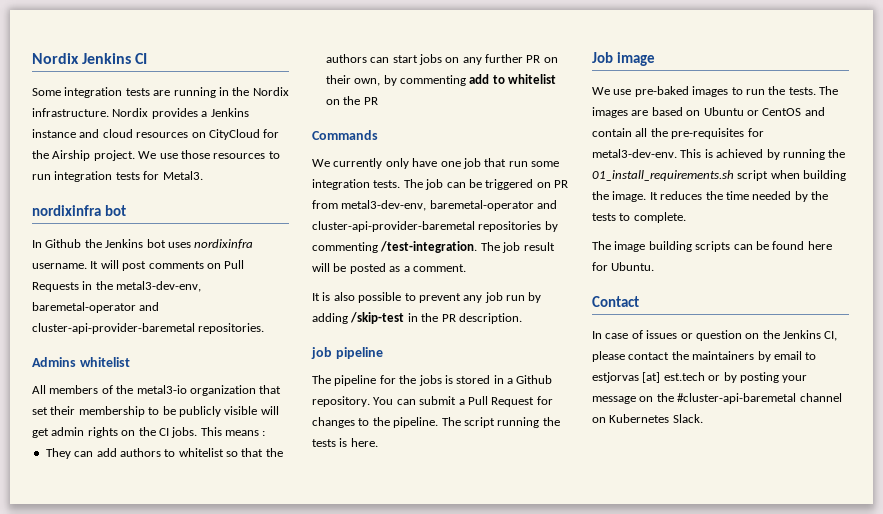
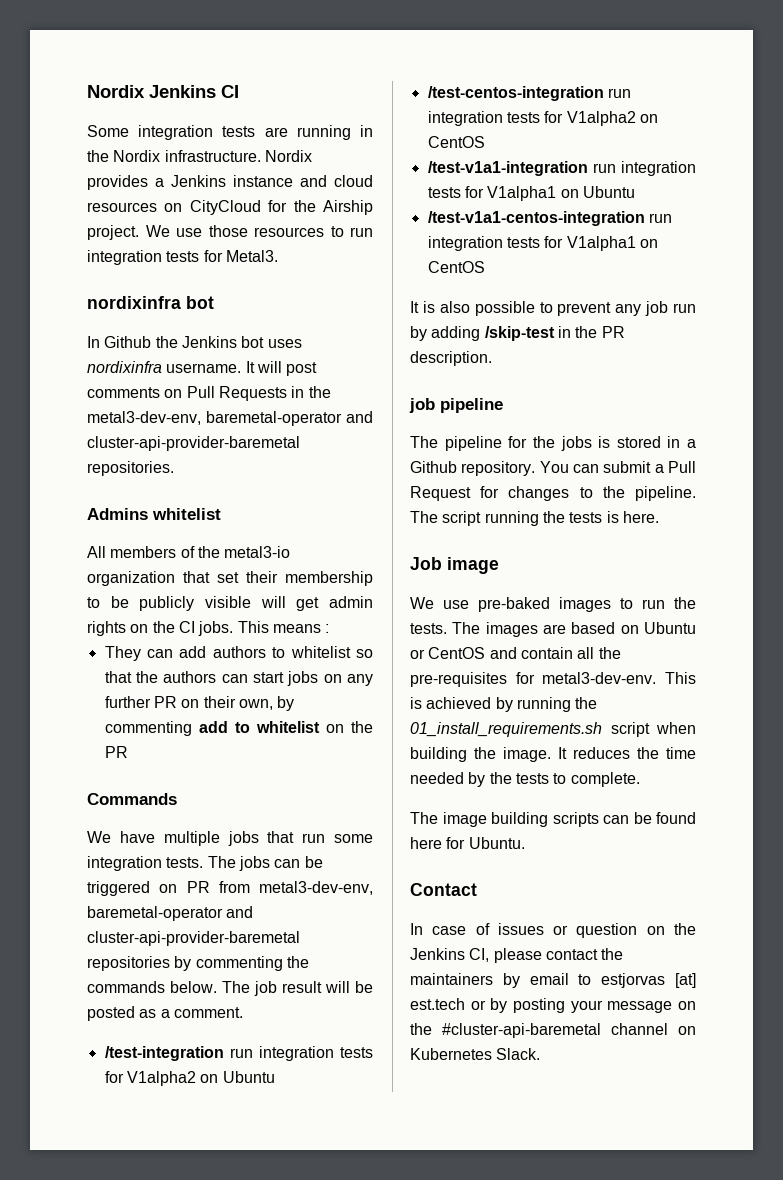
- We currently only have one job that run some integration tests.
+ We have multiple jobs that run some integration tests.
- The job can be triggered on PR from metal3-dev-env, baremetal-operator and cluster-api-provider-baremetal repositories by commenting /test-integration.
+ The jobs can be triggered on PR from metal3-dev-env, baremetal-operator and cluster-api-provider-baremetal repositories by commenting the commands below.
+ /test-integration run integration tests for V1alpha2 on Ubuntu
+ /test-centos-integration run integration tests for V1alpha2 on CentOS
+ /test-v1a1-integration run integration tests for V1alpha1 on Ubuntu
+ /test-v1a1-centos-integration run integration tests for V1alpha1 on CentOS

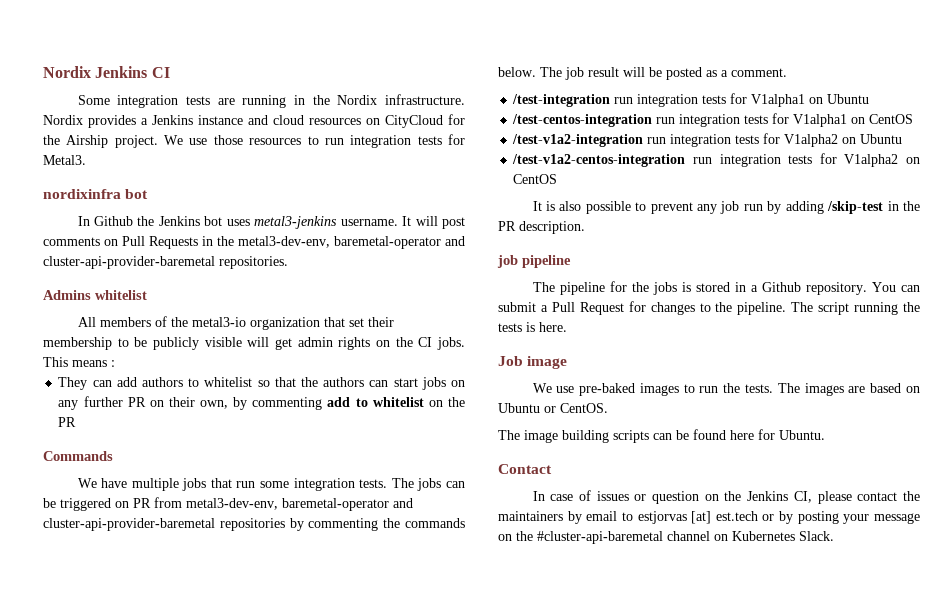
- In Github the Jenkins bot uses nordixinfra username.
+ In Github the Jenkins bot uses metal3-jenkins username.
- /test-integration run integration tests for V1alpha2 on Ubuntu
+ /test-integration run integration tests for V1alpha1 on Ubuntu
- /test-centos-integration run integration tests for V1alpha2 on CentOS
- /test-v1a1-integration run integration tests for V1alpha1 on Ubuntu
- /test-v1a1-centos-integration run integration tests for V1alpha1 on CentOS
+ /test-centos-integration run integration tests for V1alpha1 on CentOS
+ /test-v1a2-integration run integration tests for V1alpha2 on Ubuntu
+ /test-v1a2-centos-integration run integration tests for V1alpha2 on CentOS
- The images are based on Ubuntu or CentOS and contain all the pre-requisites for metal3-dev-env. This is achieved by running the 01_install_requirements.sh script when building the image. It reduces the time needed by the tests to complete.
+ The images are based on Ubuntu or CentOS.

